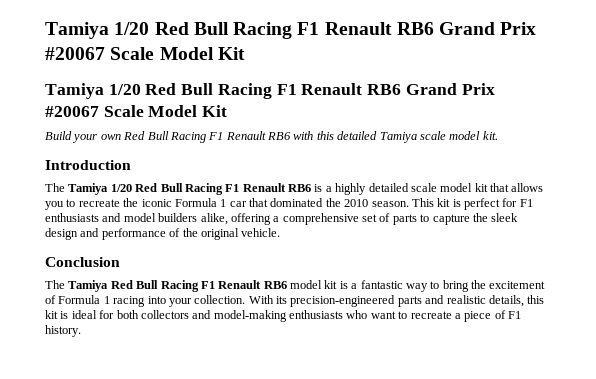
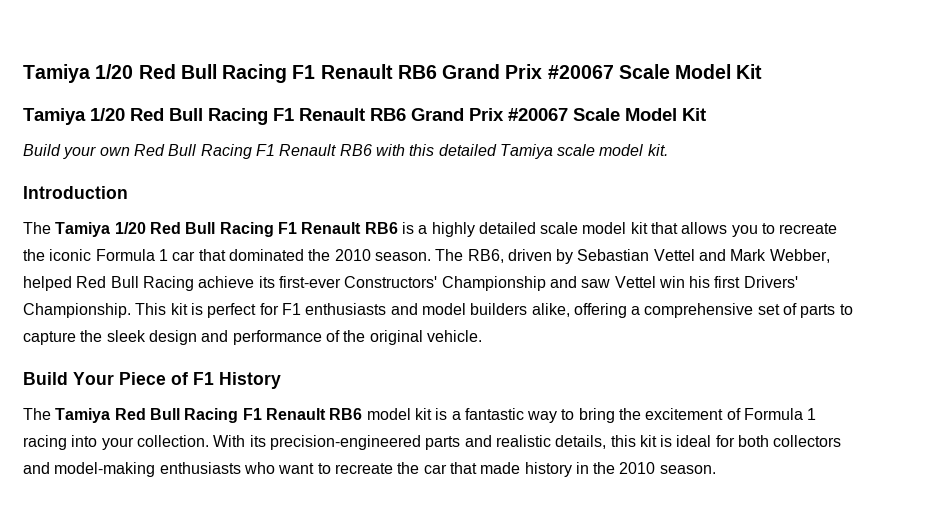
+ The RB6, driven by Sebastian Vettel and Mark Webber, helped Red Bull Racing achieve its first-ever Constructors' Championship and saw Vettel win his first Drivers' Championship.
- Conclusion
+ Build Your Piece of F1 History
- With its precision-engineered parts and realistic details, this kit is ideal for both collectors and model-making enthusiasts who want to recreate a piece of F1 history.
+ With its precision-engineered parts and realistic details, this kit is ideal for both collectors and model-making enthusiasts who want to recreate the car that made history in the 2010 season.

